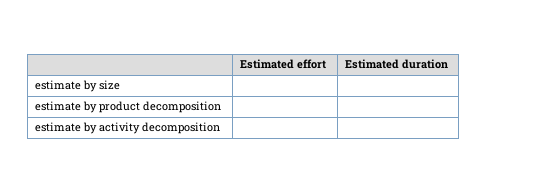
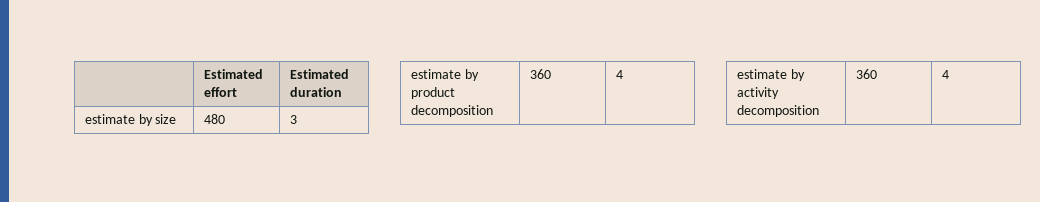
- estimate by size | |
+ estimate by size | 480 | 3
- estimate by product decomposition | |
+ estimate by product decomposition | 360 | 4
- estimate by activity decomposition | |
+ estimate by activity decomposition | 360 | 4

